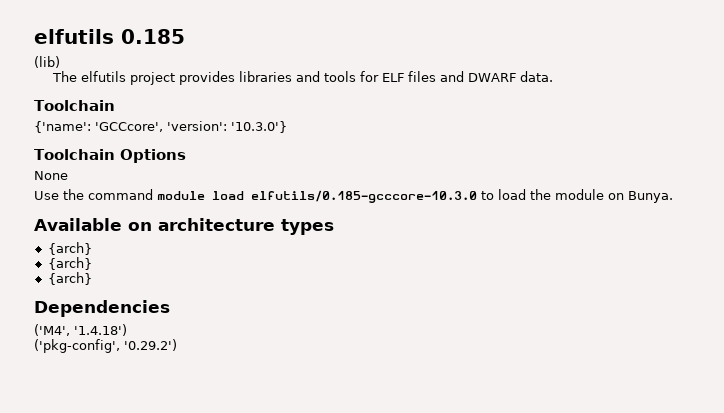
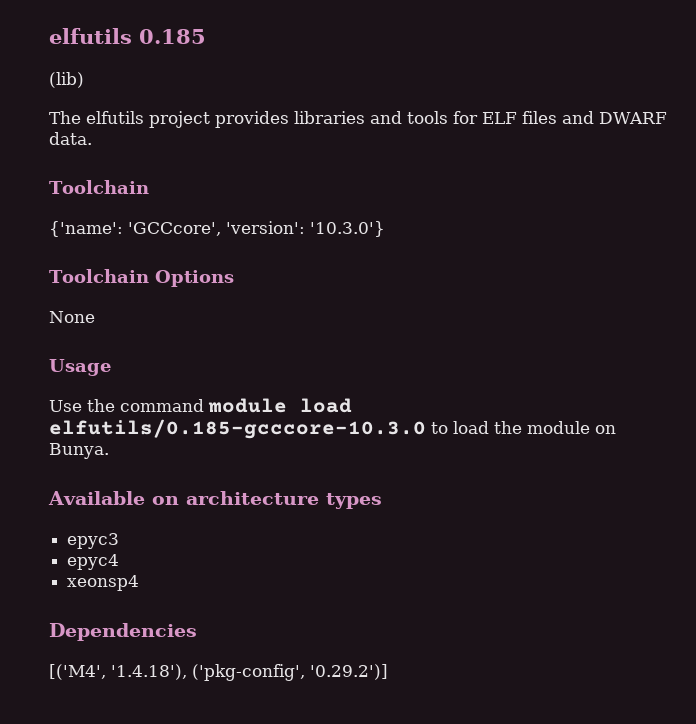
+ Usage
  Available on architecture types
- {arch}
- {arch}
- {arch}
+ epyc3
+ epyc4
+ xeonsp4
  Dependencies
- ('M4', '1.4.18')
- ('pkg-config', '0.29.2')
+ [('M4', '1.4.18'), ('pkg-config', '0.29.2')]

